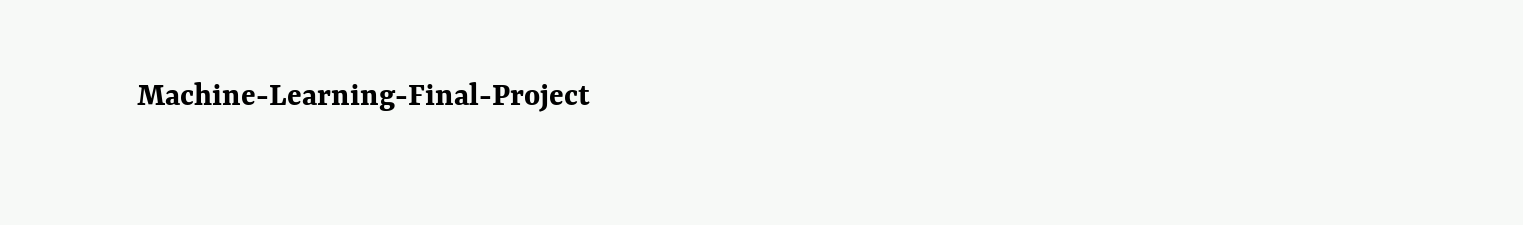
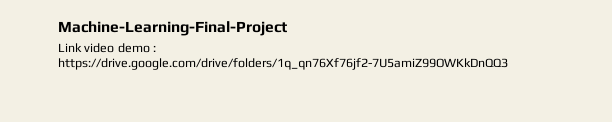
+ Link video demo : https://drive.google.com/drive/folders/1q_qn76Xf76jf2-7U5amiZ99OWKkDnQQ3

